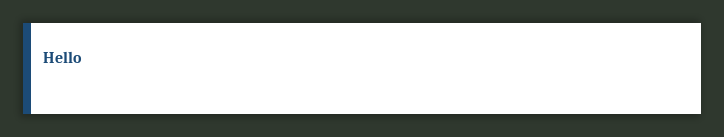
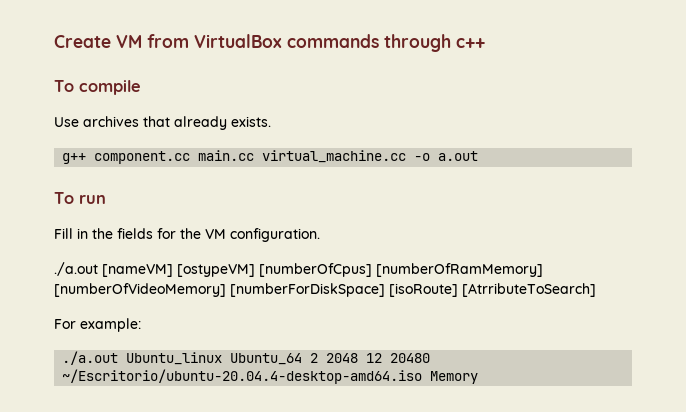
- Hello
+ Create VM from VirtualBox commands through c++
+ To compile
+ Use archives that already exists.
+ g++ component.cc main.cc virtual_machine.cc -o a.out
+ To run
+ Fill in the fields for the VM configuration.
+ ./a.out [nameVM] [ostypeVM] [numberOfCpus] [numberOfRamMemory] [numberOfVideoMemory] [numberForDiskSpace] [isoRoute] [AtrributeToSearch]
+ For example:
+ ./a.out Ubuntu_linux Ubuntu_64 2 2048 12 20480 ~/Escritorio/ubuntu-20.04.4-desktop-amd64.iso Memory

